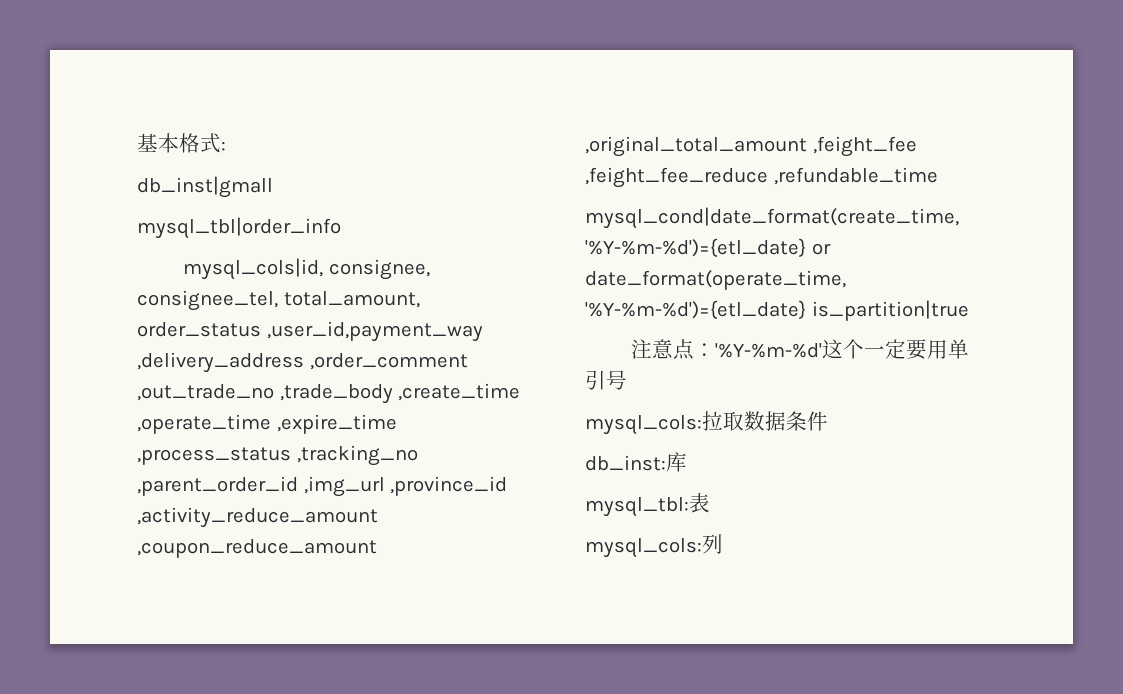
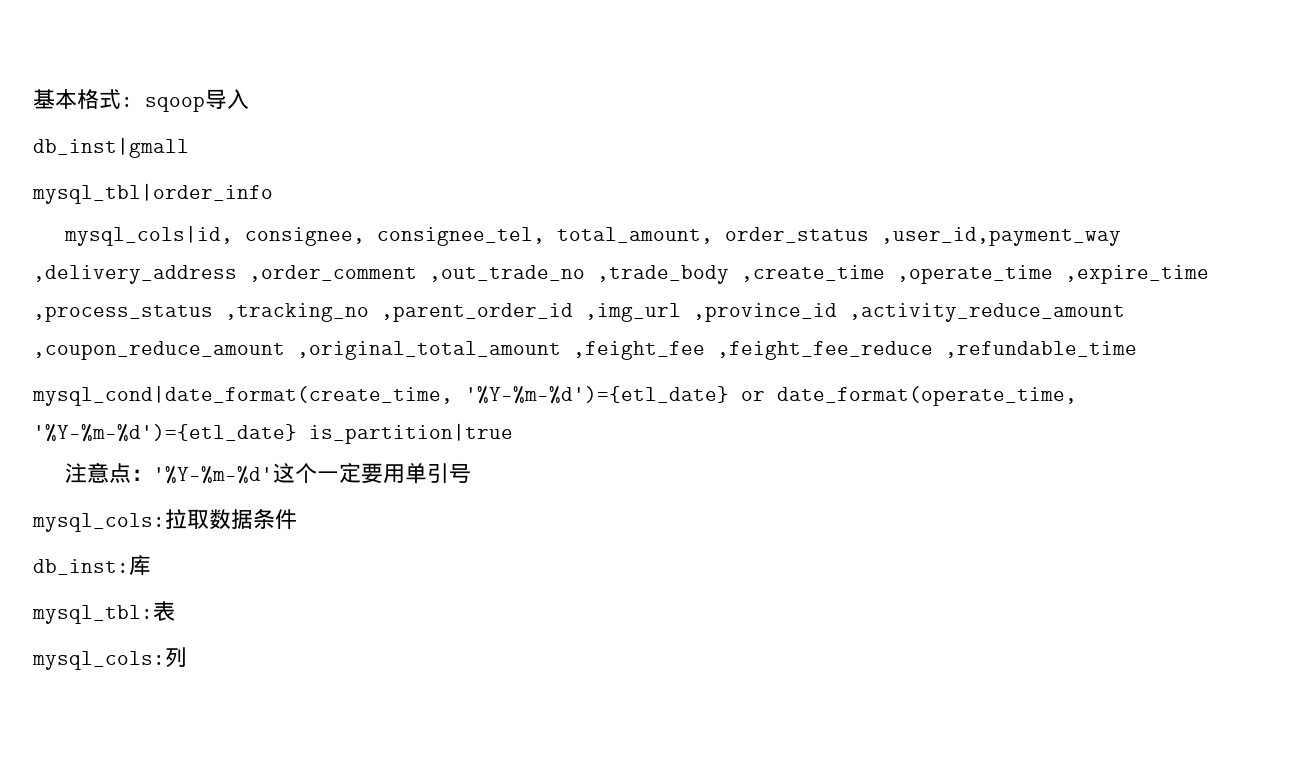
- 基本格式:
+ 基本格式: sqoop导入

